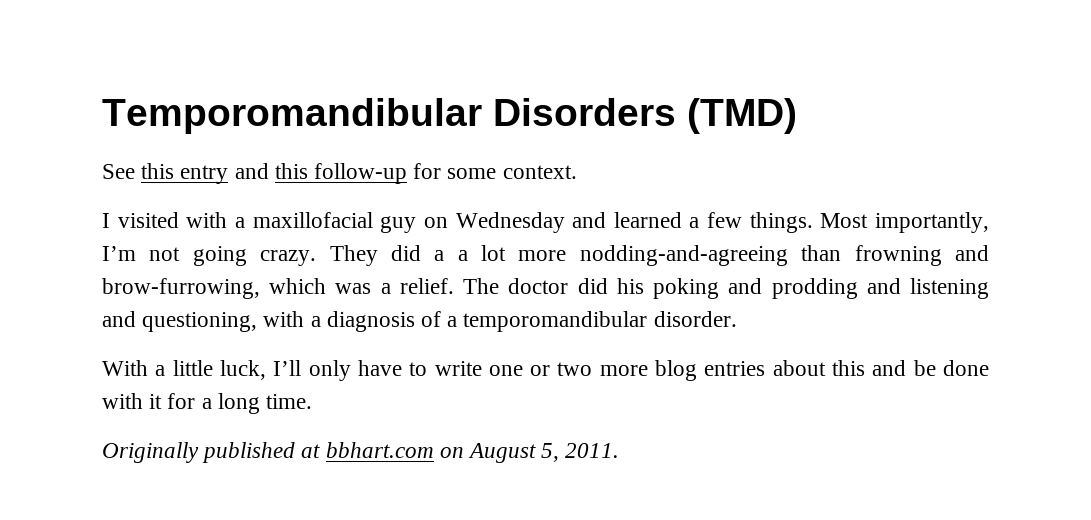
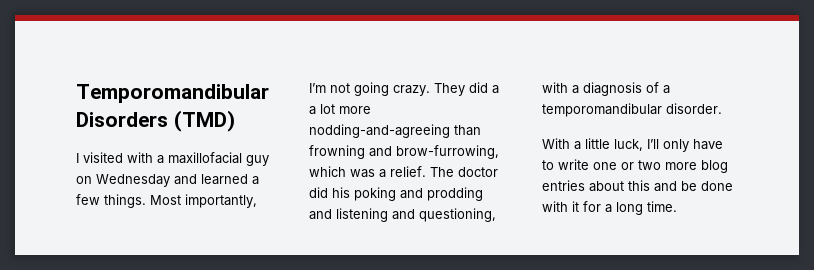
- See this entry and this follow-up for some context.
- Originally published at bbhart.com on August 5, 2011.

